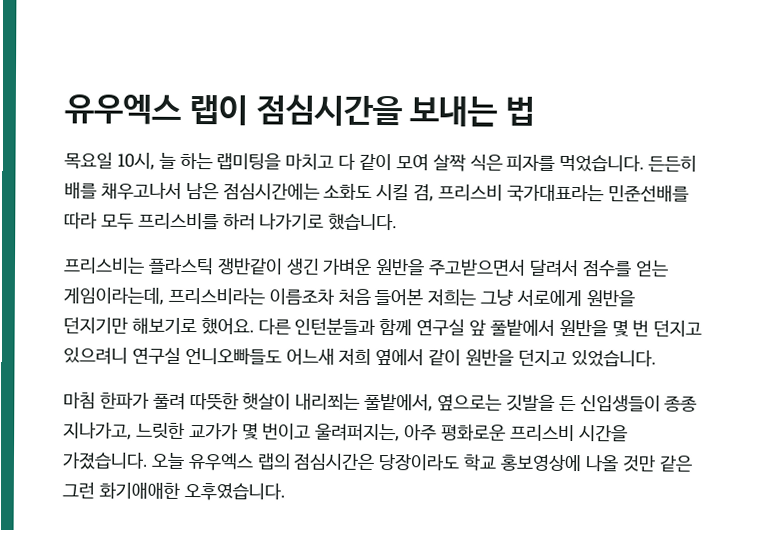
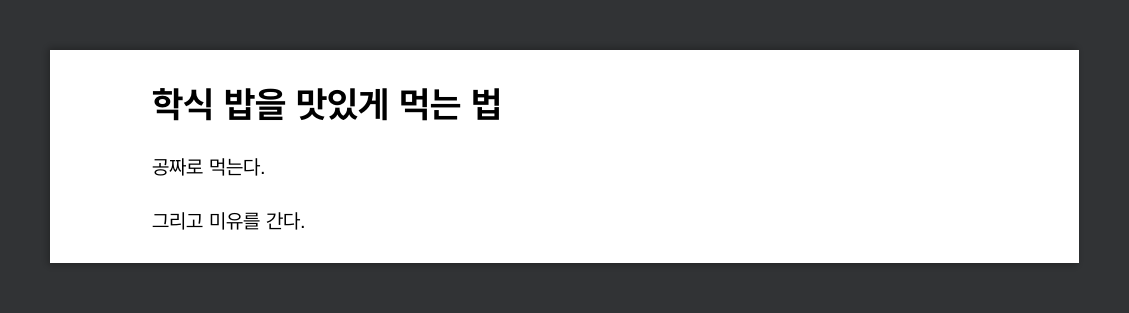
- 유우엑스 랩이 점심시간을 보내는 법
- 목요일 10시, 늘 하는 랩미팅을 마치고 다 같이 모여 살짝 식은 피자를 먹었습니다. 든든히 배를 채우고나서 남은 점심시간에는 소화도 시킬 겸, 프리스비 국가대표라는 민준선배를 따라 모두 프리스비를 하러 나가기로 했습니다.
- 프리스비는 플라스틱 쟁반같이 생긴 가벼운 원반을 주고받으면서 달려서 점수를 얻는 게임이라는데, 프리스비라는 이름조차 처음 들어본 저희는 그냥 서로에게 원반을 던지기만 해보기로 했어요. 다른 인턴분들과 함께 연구실 앞 풀밭에서 원반을 몇 번 던지고 있으려니 연구실 언니오빠들도 어느새 저희 옆에서 같이 원반을 던지고 있었습니다.
- 마침 한파가 풀려 따뜻한 햇살이 내리쬐는 풀밭에서, 옆으로는 깃발을 든 신입생들이 종종 지나가고, 느릿한 교가가 몇 번이고 울려퍼지는, 아주 평화로운 프리스비 시간을 가졌습니다. 오늘 유우엑스 랩의 점심시간은 당장이라도 학교 홍보영상에 나올 것만 같은 그런 화기애애한 오후였습니다.
+ 학식 밥을 맛있게 먹는 법
+ 공짜로 먹는다.
+ 그리고 미유를 간다.

